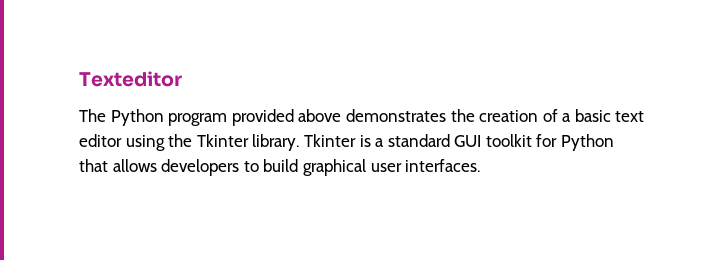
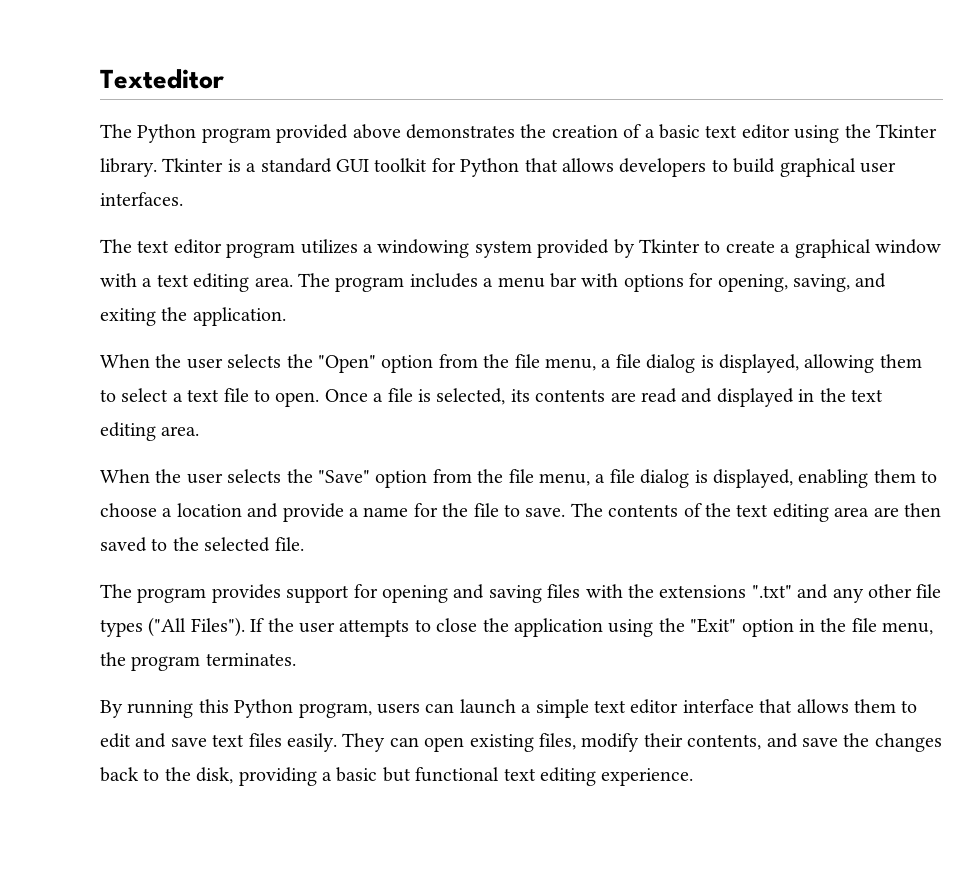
+ The text editor program utilizes a windowing system provided by Tkinter to create a graphical window with a text editing area. The program includes a menu bar with options for opening, saving, and exiting the application.
+ When the user selects the "Open" option from the file menu, a file dialog is displayed, allowing them to select a text file to open. Once a file is selected, its contents are read and displayed in the text editing area.
+ When the user selects the "Save" option from the file menu, a file dialog is displayed, enabling them to choose a location and provide a name for the file to save. The contents of the text editing area are then saved to the selected file.
+ The program provides support for opening and saving files with the extensions ".txt" and any other file types ("All Files"). If the user attempts to close the application using the "Exit" option in the file menu, the program terminates.
+ By running this Python program, users can launch a simple text editor interface that allows them to edit and save text files easily. They can open existing files, modify their contents, and save the changes back to the disk, providing a basic but functional text editing experience.

